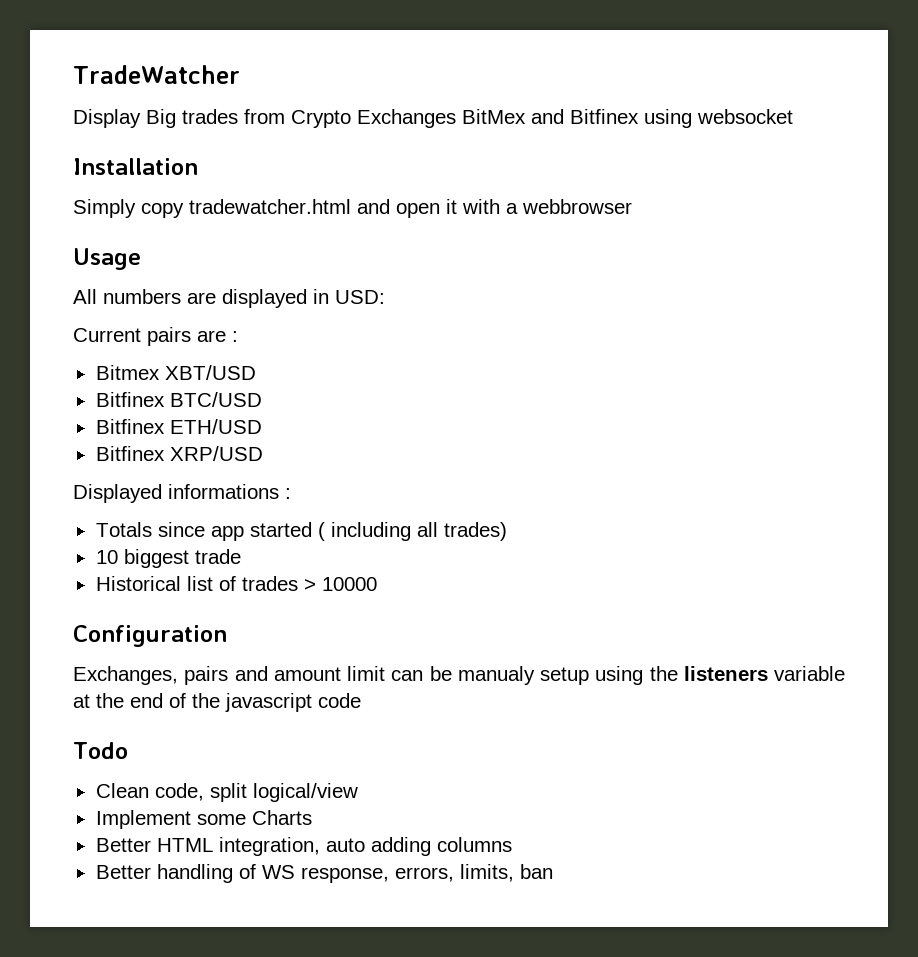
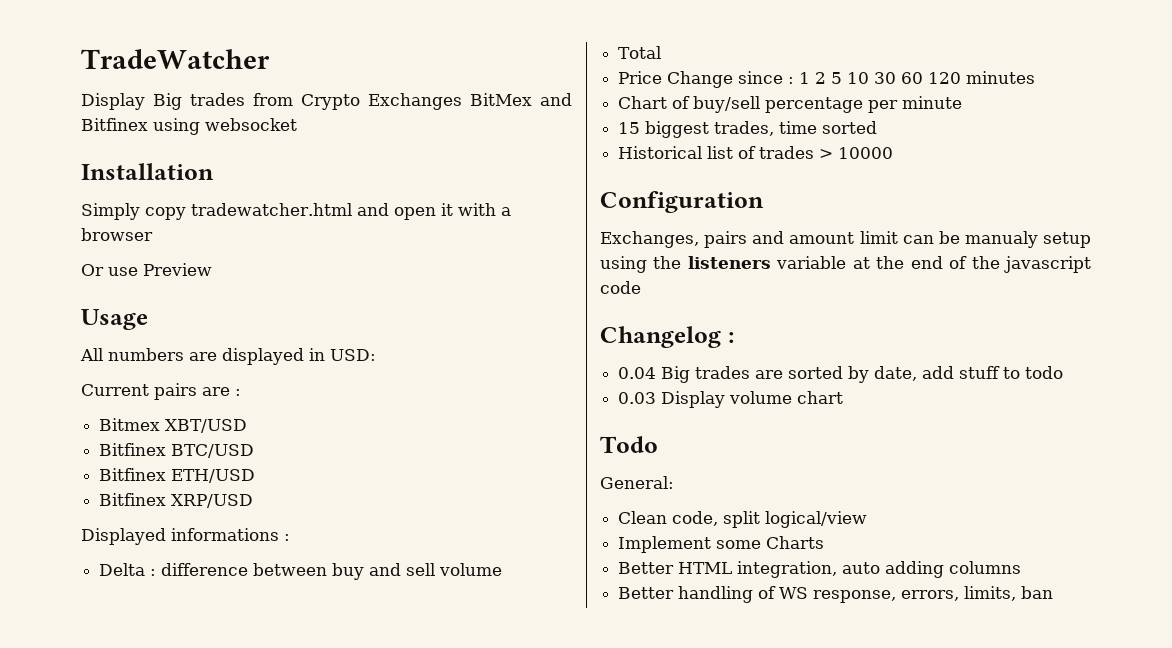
- Simply copy tradewatcher.html and open it with a webbrowser
+ Simply copy tradewatcher.html and open it with a browser
+ Or use Preview
- Totals since app started ( including all trades)
- 10 biggest trade
+ Delta : difference between buy and sell volume
+ Total
+ Price Change since : 1 2 5 10 30 60 120 minutes
+ Chart of buy/sell percentage per minute
+ 15 biggest trades, time sorted
+ Changelog :
+ 0.04 Big trades are sorted by date, add stuff to todo
+ 0.03 Display volume chart
+ General:

